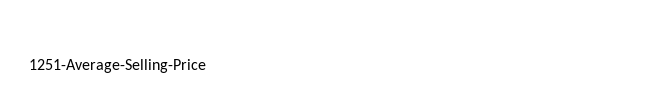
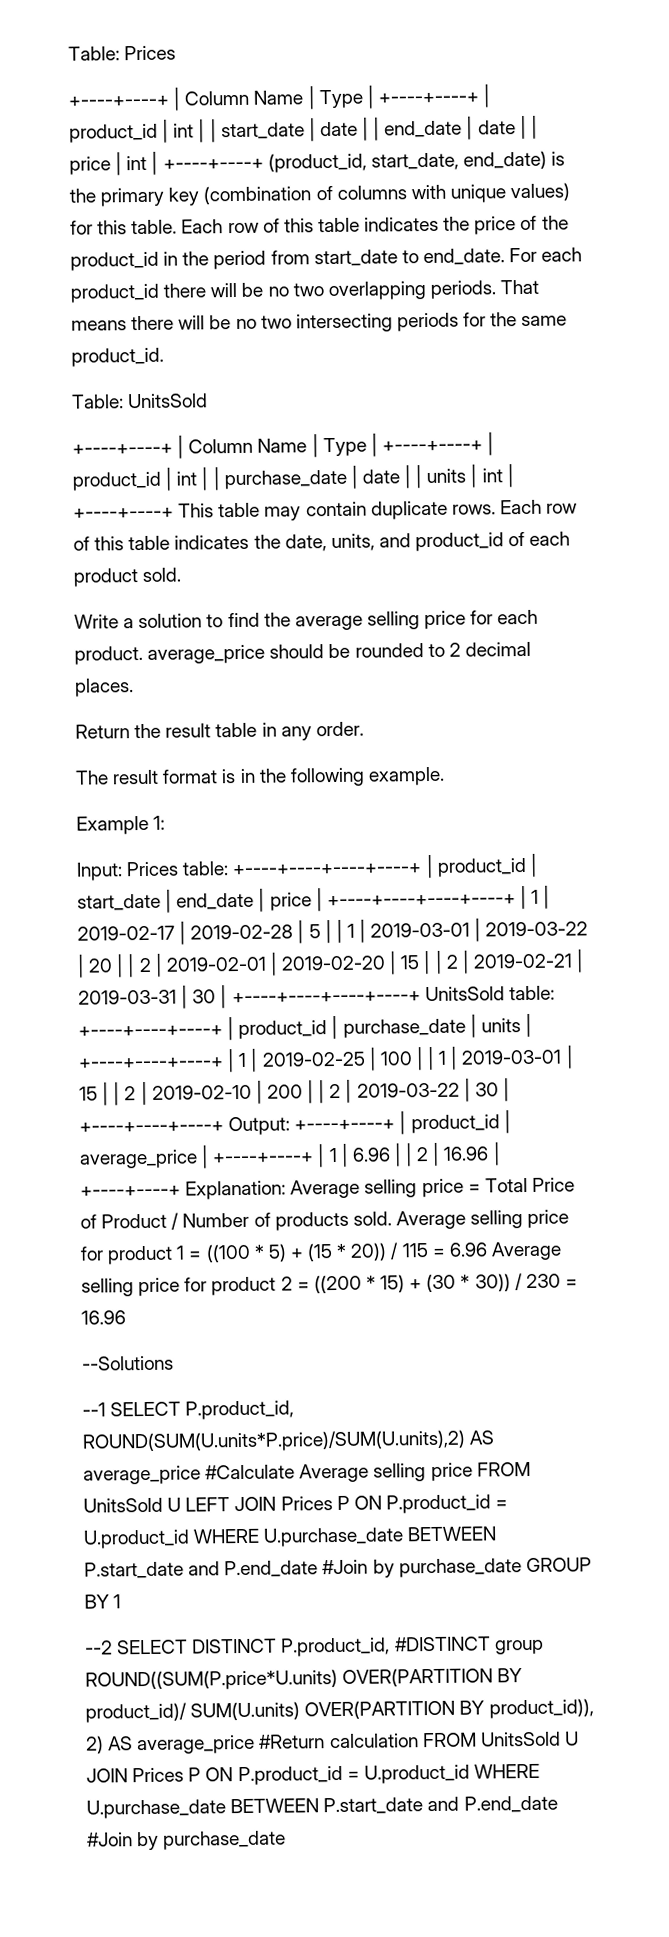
- 1251-Average-Selling-Price
+ Table: Prices
+ +----+----+ | Column Name | Type | +----+----+ | product_id | int | | start_date | date | | end_date | date | | price | int | +----+----+ (product_id, start_date, end_date) is the primary key (combination of columns with unique values) for this table. Each row of this table indicates the price of the product_id in the period from start_date to end_date. For each product_id there will be no two overlapping periods. That means there will be no two intersecting periods for the same product_id.
+ Table: UnitsSold
+ +----+----+ | Column Name | Type | +----+----+ | product_id | int | | purchase_date | date | | units | int | +----+----+ This table may contain duplicate rows. Each row of this table indicates the date, units, and product_id of each product sold.
+ Write a solution to find the average selling price for each product. average_price should be rounded to 2 decimal places.
+ Return the result table in any order.
+ The result format is in the following example.
+ Example 1:
+ Input: Prices table: +----+----+----+----+ | product_id | start_date | end_date | price | +----+----+----+----+ | 1 | 2019-02-17 | 2019-02-28 | 5 | | 1 | 2019-03-01 | 2019-03-22 | 20 | | 2 | 2019-02-01 | 2019-02-20 | 15 | | 2 | 2019-02-21 | 2019-03-31 | 30 | +----+----+----+----+ UnitsSold table: +----+----+----+ | product_id | purchase_date | units | +----+----+----+ | 1 | 2019-02-25 | 100 | | 1 | 2019-03-01 | 15 | | 2 | 2019-02-10 | 200 | | 2 | 2019-03-22 | 30 | +----+----+----+ Output: +----+----+ | product_id | average_price | +----+----+ | 1 | 6.96 | | 2 | 16.96 | +----+----+ Explanation: Average selling price = Total Price of Product / Number of products sold. Average selling price for product 1 = ((100 * 5) + (15 * 20)) / 115 = 6.96 Average selling price for product 2 = ((200 * 15) + (30 * 30)) / 230 = 16.96
+ --Solutions
+ --1 SELECT P.product_id, ROUND(SUM(U.units*P.price)/SUM(U.units),2) AS average_price #Calculate Average selling price FROM UnitsSold U LEFT JOIN Prices P ON P.product_id = U.product_id WHERE U.purchase_date BETWEEN P.start_date and P.end_date #Join by purchase_date GROUP BY 1
+ --2 SELECT DISTINCT P.product_id, #DISTINCT group ROUND((SUM(P.price*U.units) OVER(PARTITION BY product_id)/ SUM(U.units) OVER(PARTITION BY product_id)), 2) AS average_price #Return calculation FROM UnitsSold U JOIN Prices P ON P.product_id = U.product_id WHERE U.purchase_date BETWEEN P.start_date and P.end_date #Join by purchase_date

